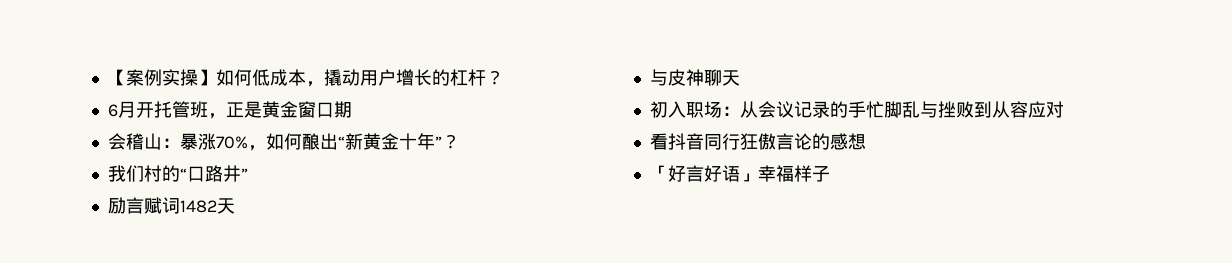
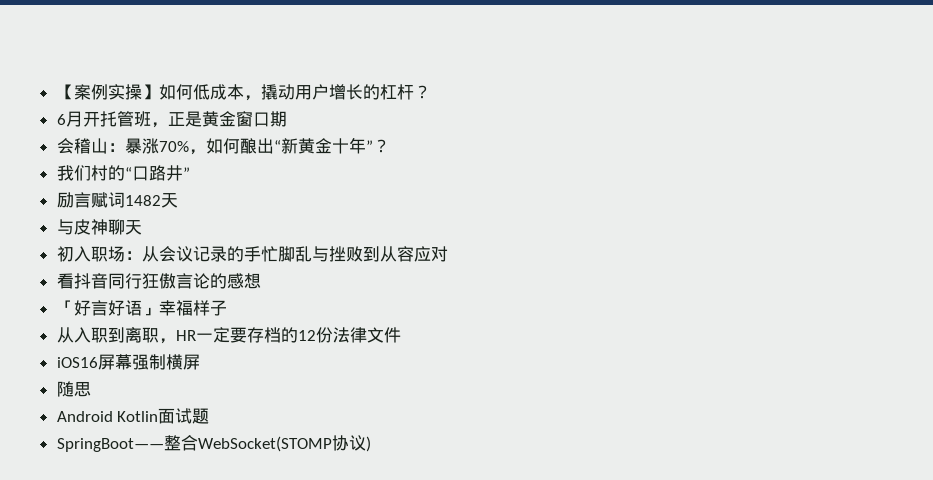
+ 从入职到离职，HR一定要存档的12份法律文件
+ iOS16屏幕强制横屏
+ 随思
+ Android Kotlin面试题
+ SpringBoot——整合WebSocket(STOMP协议)

